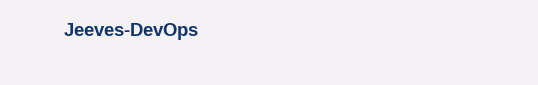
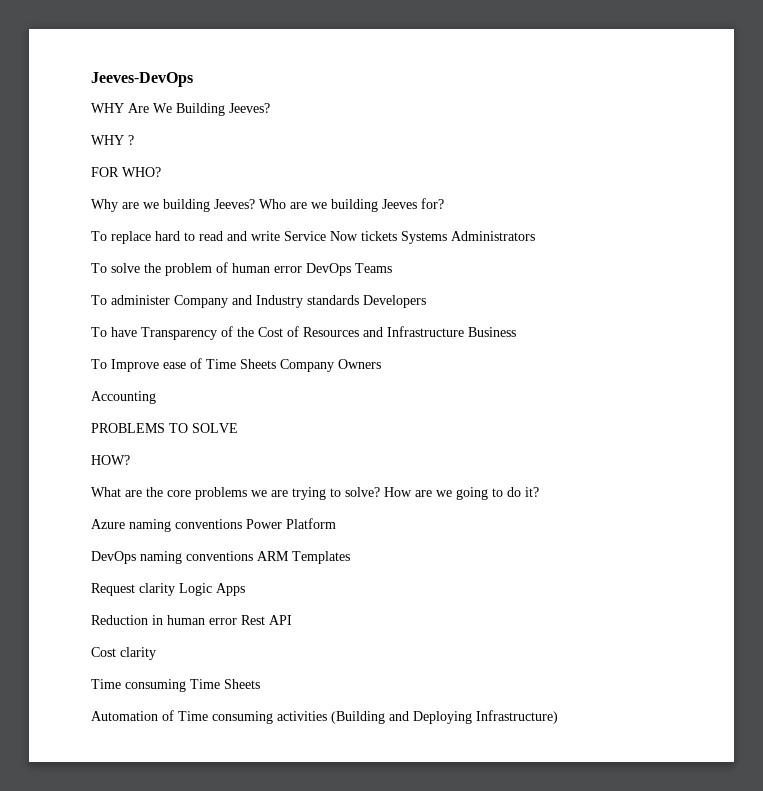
+ WHY Are We Building Jeeves?
+ WHY ?
+ FOR WHO?
+ Why are we building Jeeves? Who are we building Jeeves for?
+ To replace hard to read and write Service Now tickets Systems Administrators
+ To solve the problem of human error DevOps Teams
+ To administer Company and Industry standards Developers
+ To have Transparency of the Cost of Resources and Infrastructure Business
+ To Improve ease of Time Sheets Company Owners
+ Accounting
+ PROBLEMS TO SOLVE
+ HOW?
+ What are the core problems we are trying to solve? How are we going to do it?
+ Azure naming conventions Power Platform
+ DevOps naming conventions ARM Templates
+ Request clarity Logic Apps
+ Reduction in human error Rest API
+ Cost clarity
+ Time consuming Time Sheets
+ Automation of Time consuming activities (Building and Deploying Infrastructure)

